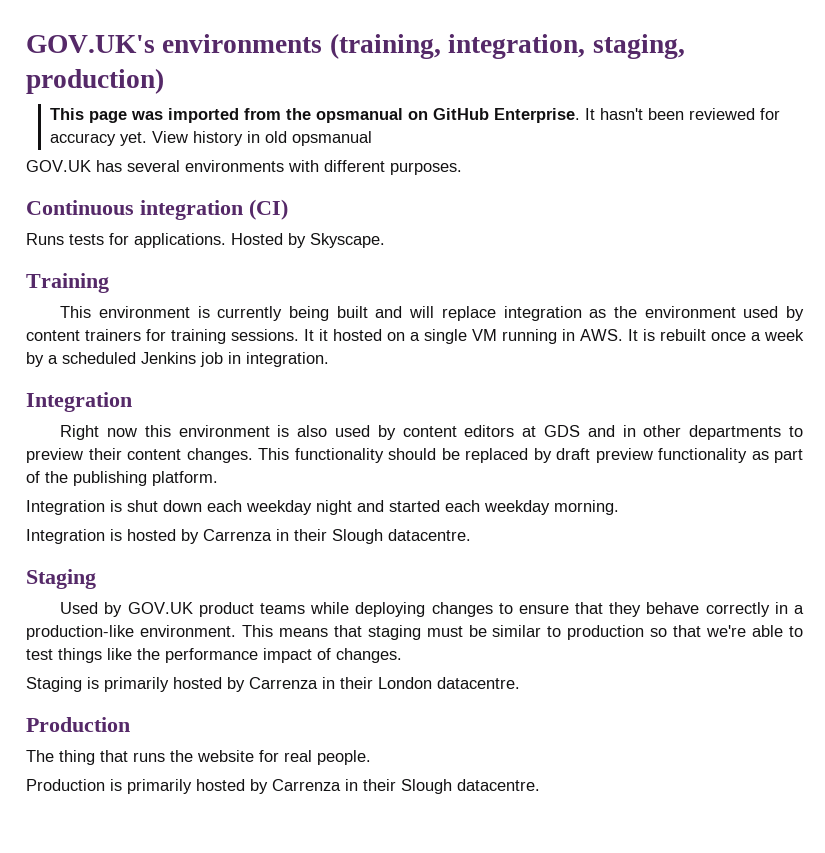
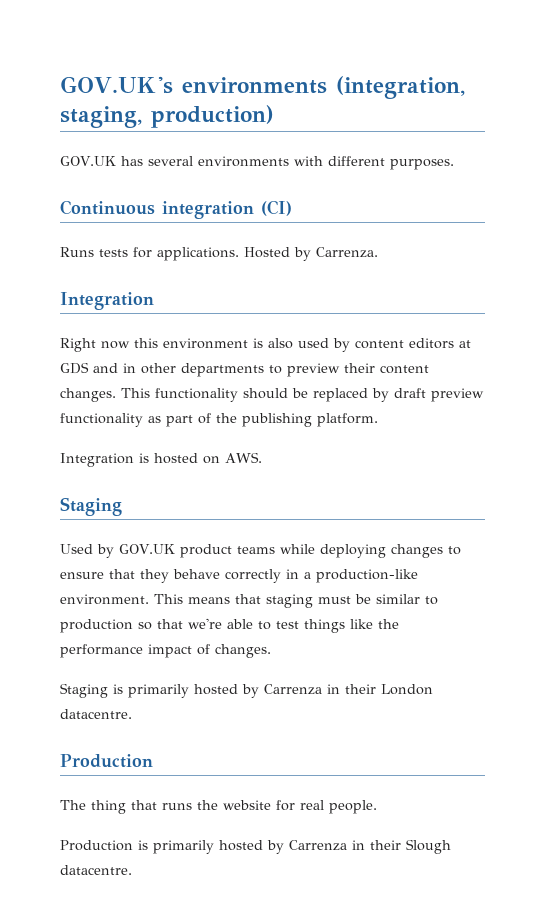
- GOV.UK's environments (training, integration, staging, production)
+ GOV.UK's environments (integration, staging, production)
- This page was imported from the opsmanual on GitHub Enterprise. It hasn't been reviewed for accuracy yet. View history in old opsmanual
- Hosted by Skyscape.
- Training
- This environment is currently being built and will replace integration as the environment used by content trainers for training sessions. It it hosted on a single VM running in AWS. It is rebuilt once a week by a scheduled Jenkins job in integration.
+ Hosted by Carrenza.
- Integration is shut down each weekday night and started each weekday morning.
- Integration is hosted by Carrenza in their Slough datacentre.
+ Integration is hosted on AWS.

